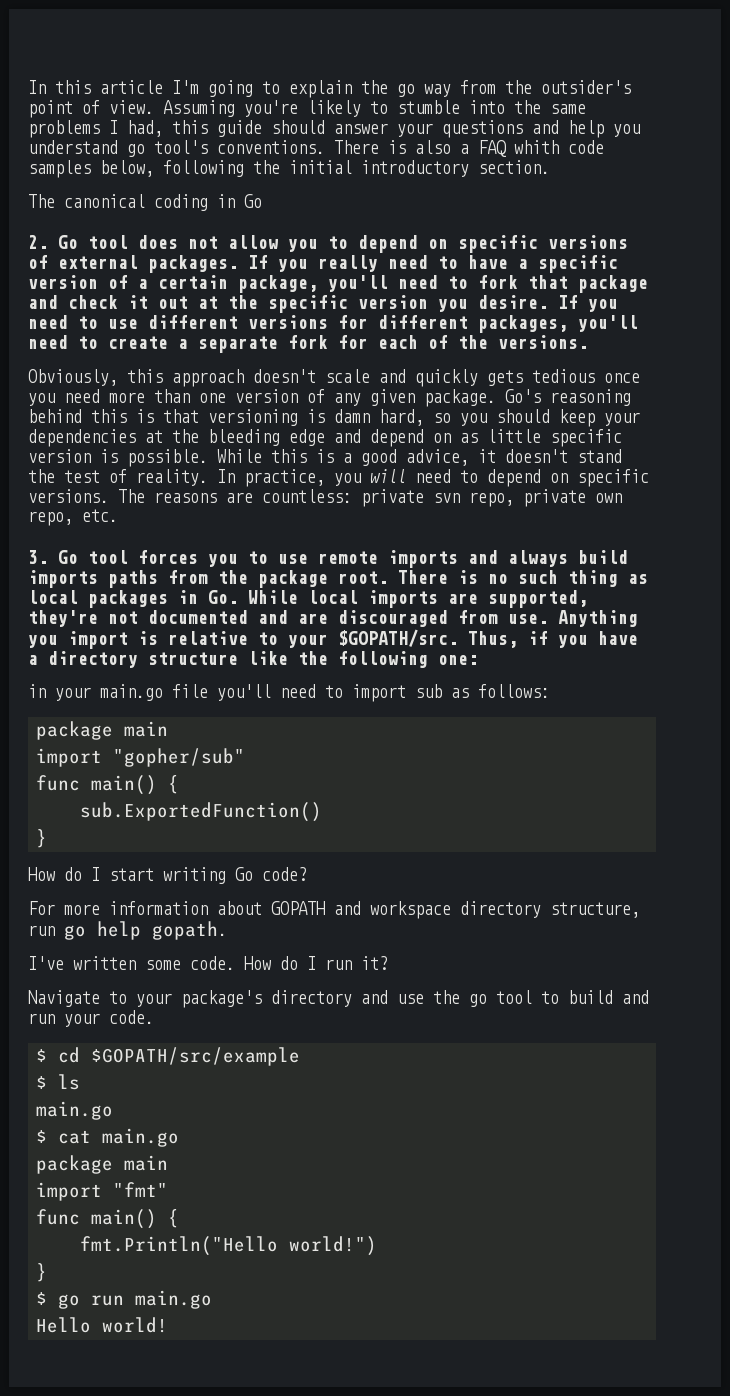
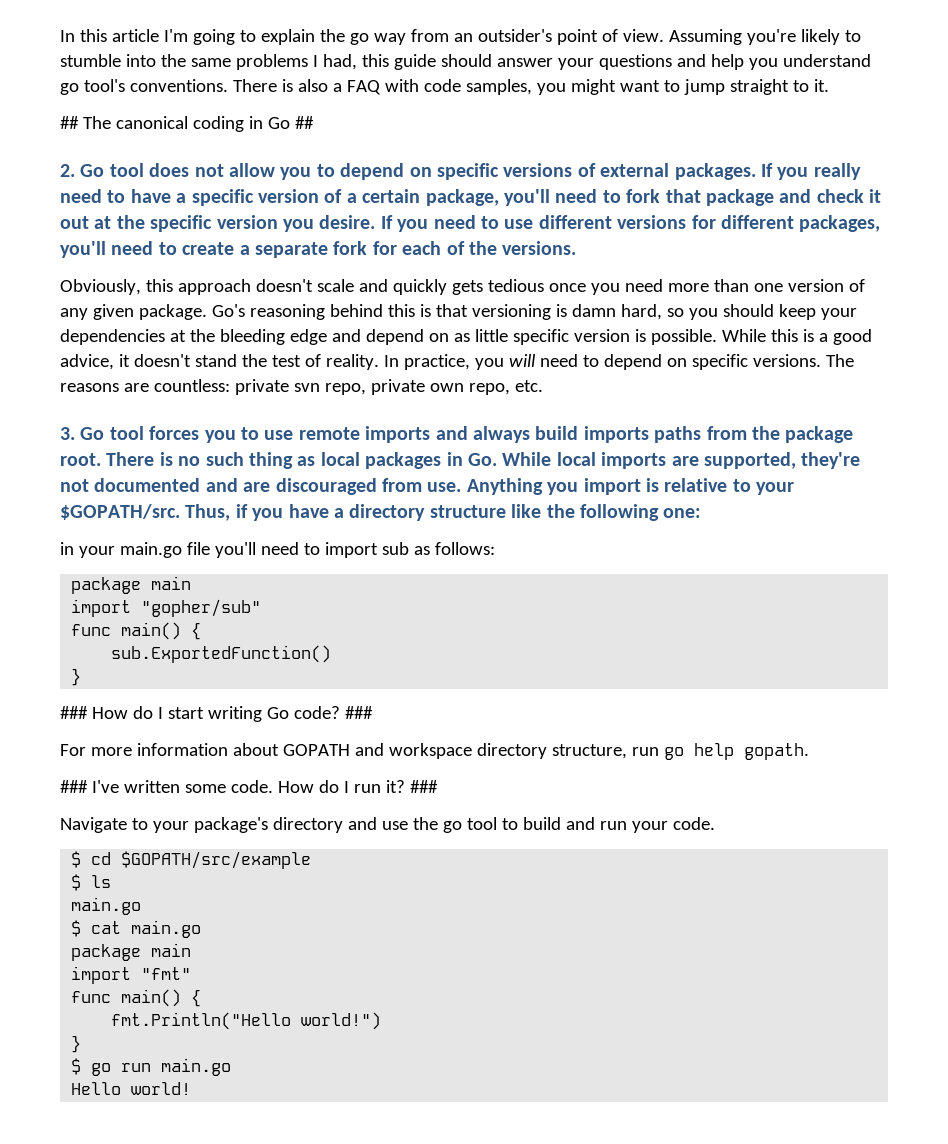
- In this article I'm going to explain the go way from the outsider's point of view.
+ In this article I'm going to explain the go way from an outsider's point of view.
- There is also a FAQ whith code samples below, following the initial introductory section.
- The canonical coding in Go
+ There is also a FAQ with code samples, you might want to jump straight to it.
+ ## The canonical coding in Go ##
- How do I start writing Go code?
+ ### How do I start writing Go code? ###
- I've written some code.
+ ### I've written some code.
- How do I run it?
+ How do I run it? ###

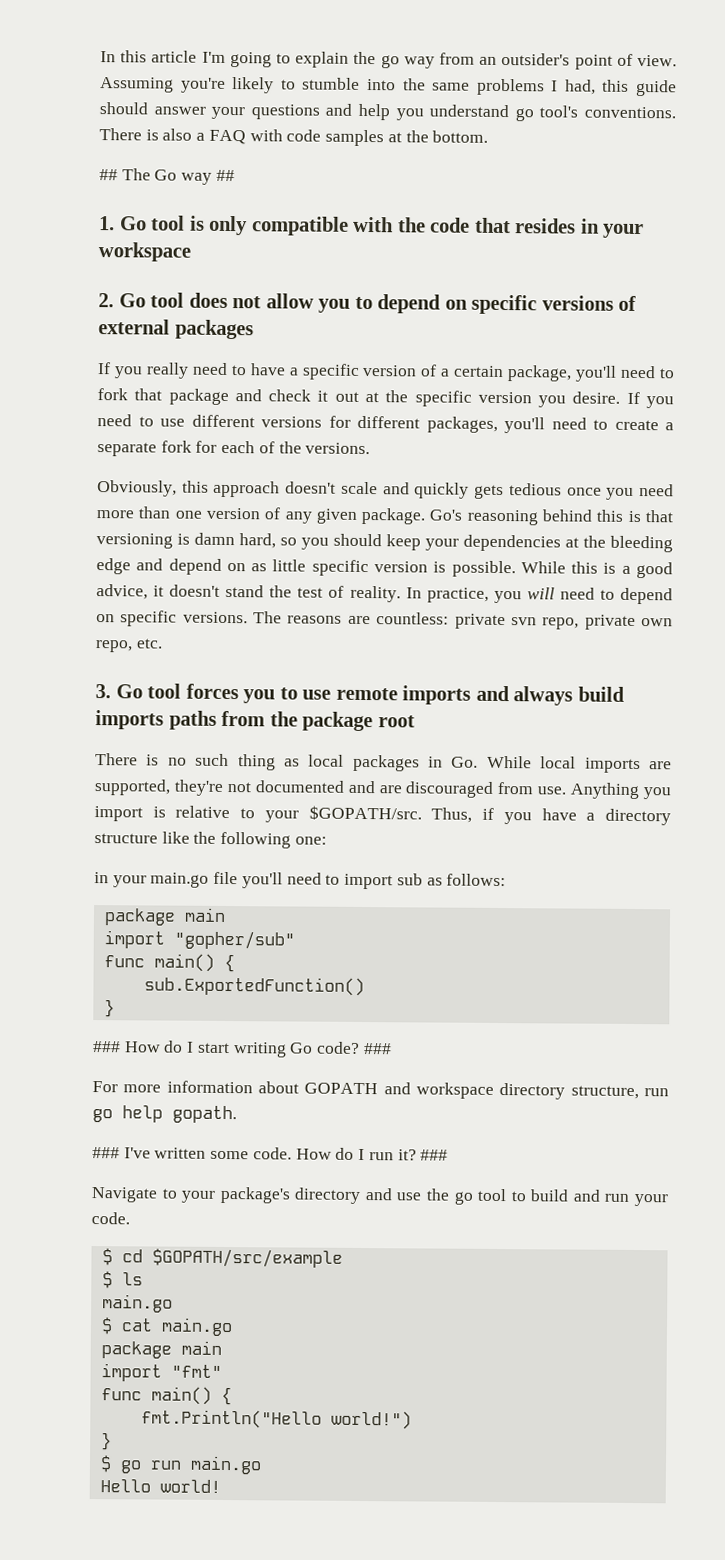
- There is also a FAQ with code samples, you might want to jump straight to it.
- ## The canonical coding in Go ##
+ There is also a FAQ with code samples at the bottom.
+ ## The Go way ##
+ 1. Go tool is only compatible with the code that resides in your workspace
- 2. Go tool does not allow you to depend on specific versions of external packages. If you really need to have a specific version of a certain package, you'll need to fork that package and check it out at the specific version you desire.
+ 2. Go tool does not allow you to depend on specific versions of external packages
+ If you really need to have a specific version of a certain package, you'll need to fork that package and check it out at the specific version you desire.
- 3. Go tool forces you to use remote imports and always build imports paths from the package root. There is no such thing as local packages in Go. While local imports are supported, they're not documented and are discouraged from use.
+ 3. Go tool forces you to use remote imports and always build imports paths from the package root
+ There is no such thing as local packages in Go. While local imports are supported, they're not documented and are discouraged from use.

